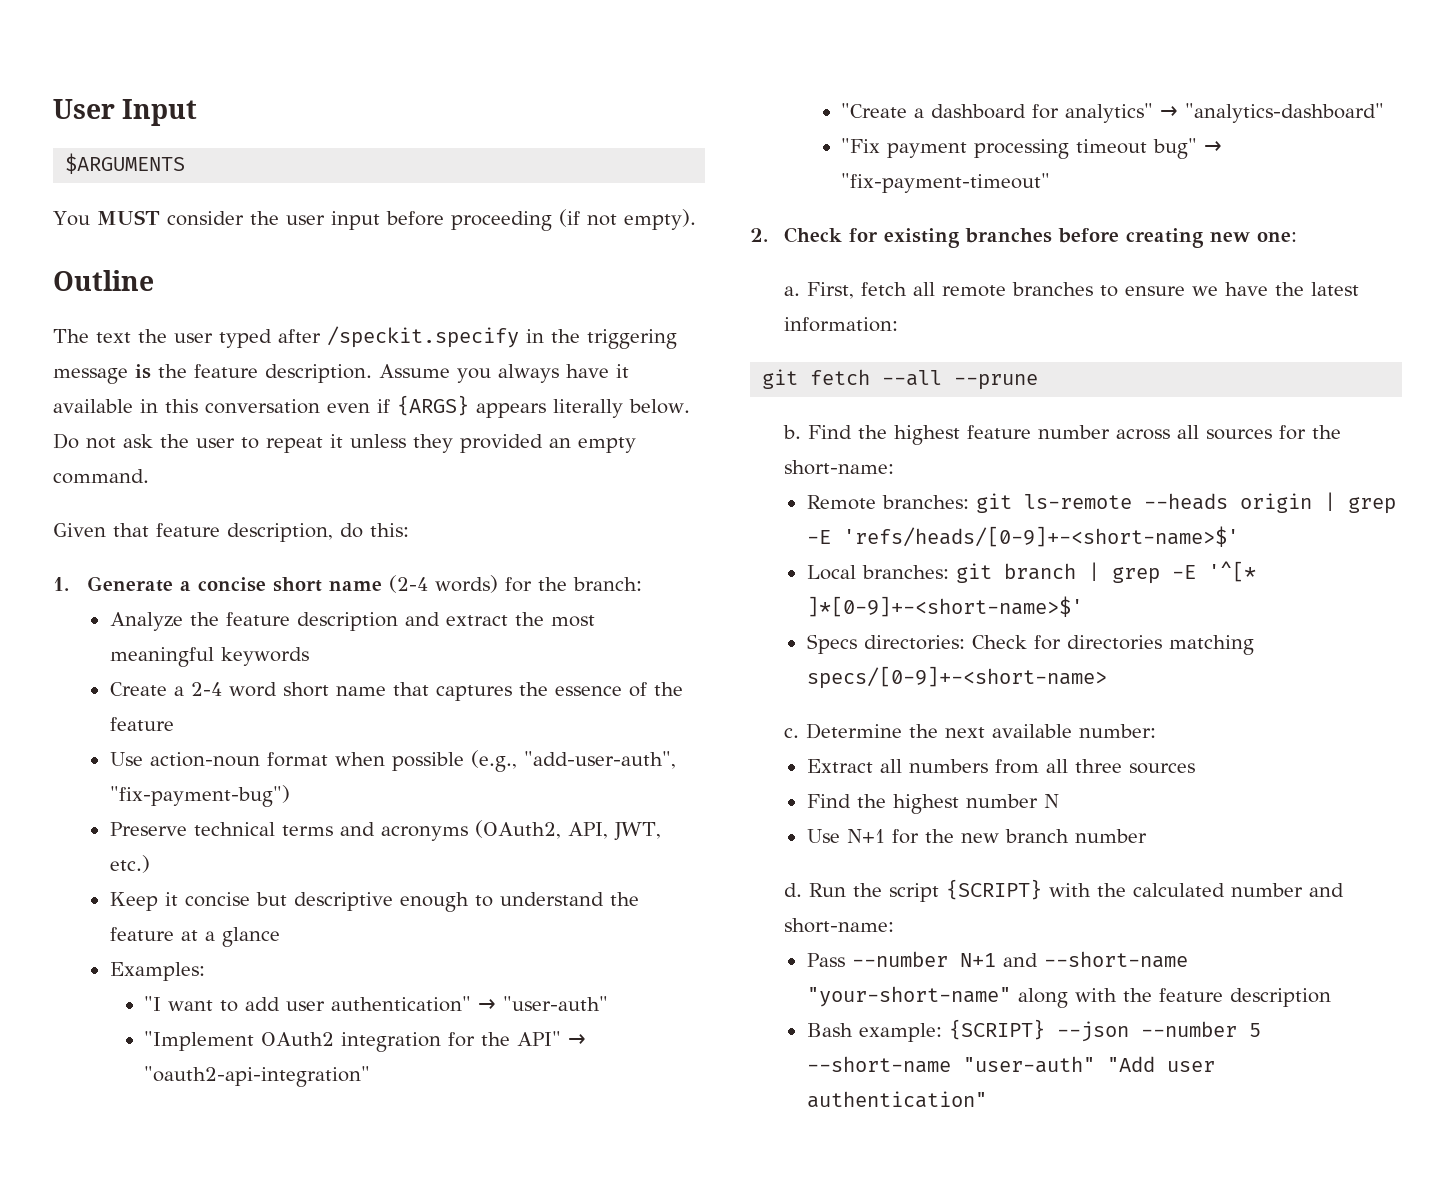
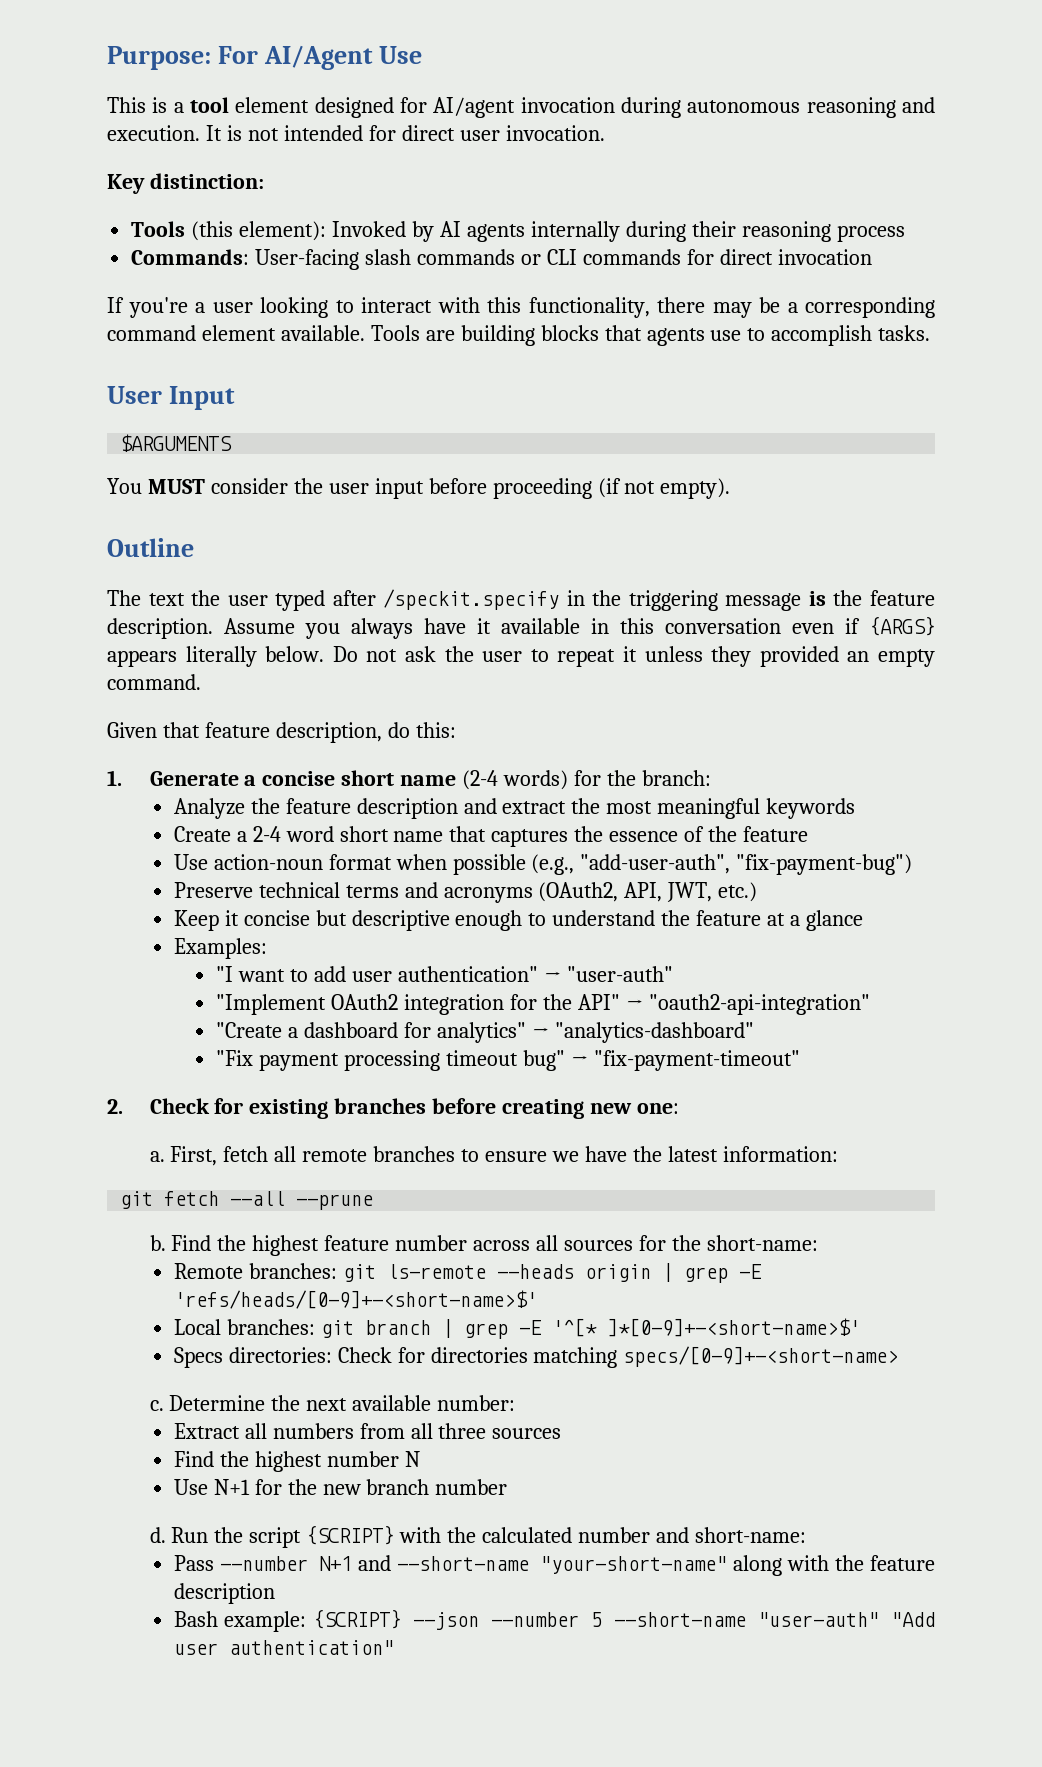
+ Purpose: For AI/Agent Use
+ This is a tool element designed for AI/agent invocation during autonomous reasoning and execution. It is not intended for direct user invocation.
+ Key distinction:
+ Tools (this element): Invoked by AI agents internally during their reasoning process
+ Commands: User-facing slash commands or CLI commands for direct invocation
+ If you're a user looking to interact with this functionality, there may be a corresponding command element available. Tools are building blocks that agents use to accomplish tasks.

